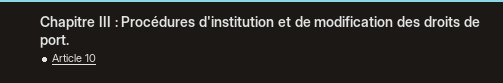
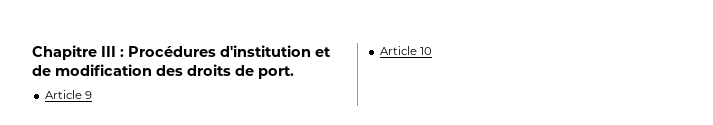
+ Article 9

